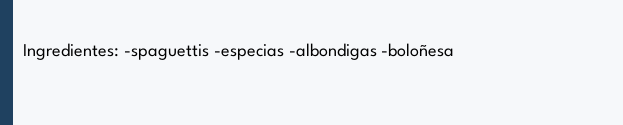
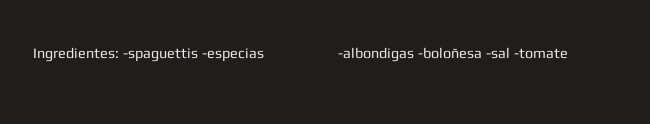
- Ingredientes: -spaguettis -especias -albondigas -boloñesa
+ Ingredientes: -spaguettis -especias -albondigas -boloñesa -sal -tomate

